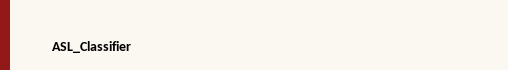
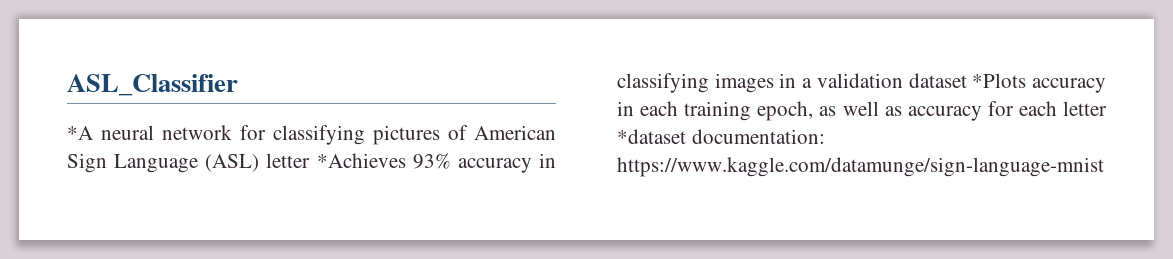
+ *A neural network for classifying pictures of American Sign Language (ASL) letter *Achieves 93% accuracy in classifying images in a validation dataset *Plots accuracy in each training epoch, as well as accuracy for each letter *dataset documentation: https://www.kaggle.com/datamunge/sign-language-mnist

